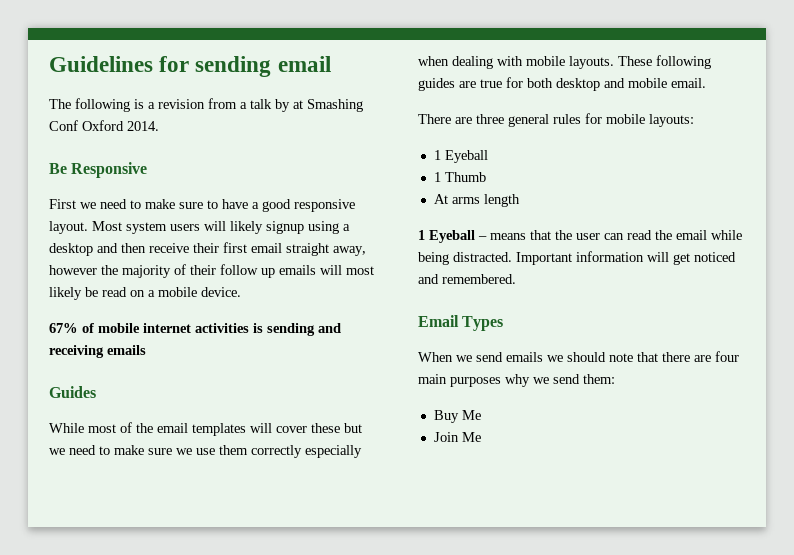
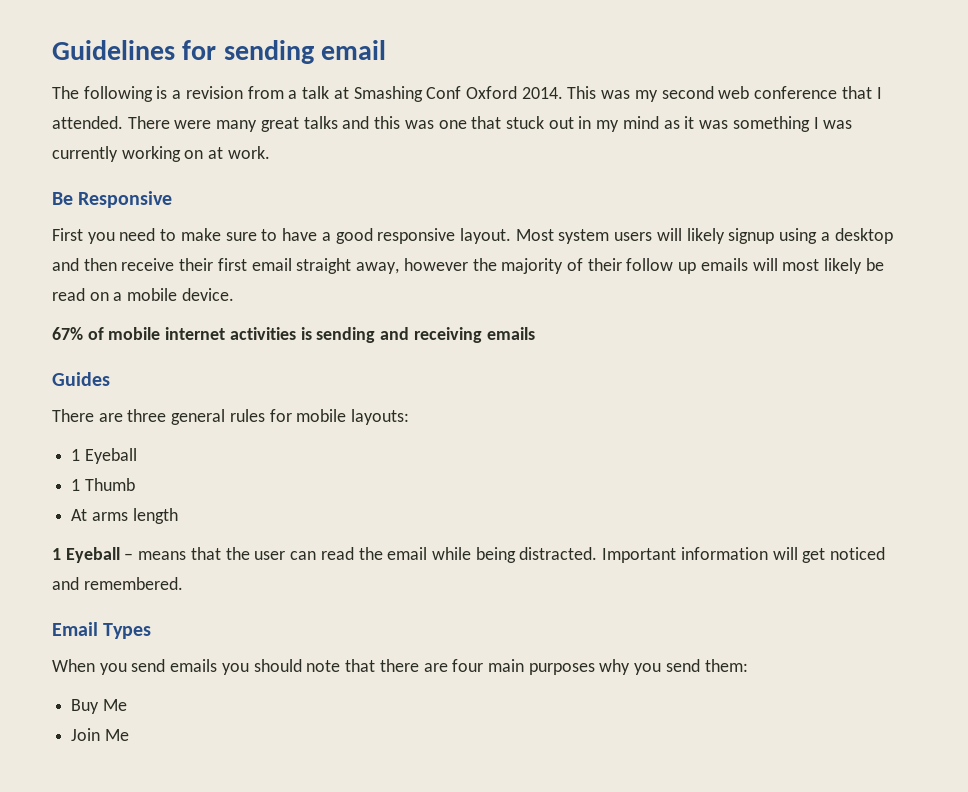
- The following is a revision from a talk by at Smashing Conf Oxford 2014.
+ The following is a revision from a talk at Smashing Conf Oxford 2014. This was my second web conference that I attended. There were many great talks and this was one that stuck out in my mind as it was something I was currently working on at work.
- First we need to make sure to have a good responsive layout.
+ First you need to make sure to have a good responsive layout.
- While most of the email templates will cover these but we need to make sure we use them correctly especially when dealing with mobile layouts. These following guides are true for both desktop and mobile email.
- When we send emails we should note that there are four main purposes why we send them:
+ When you send emails you should note that there are four main purposes why you send them:

